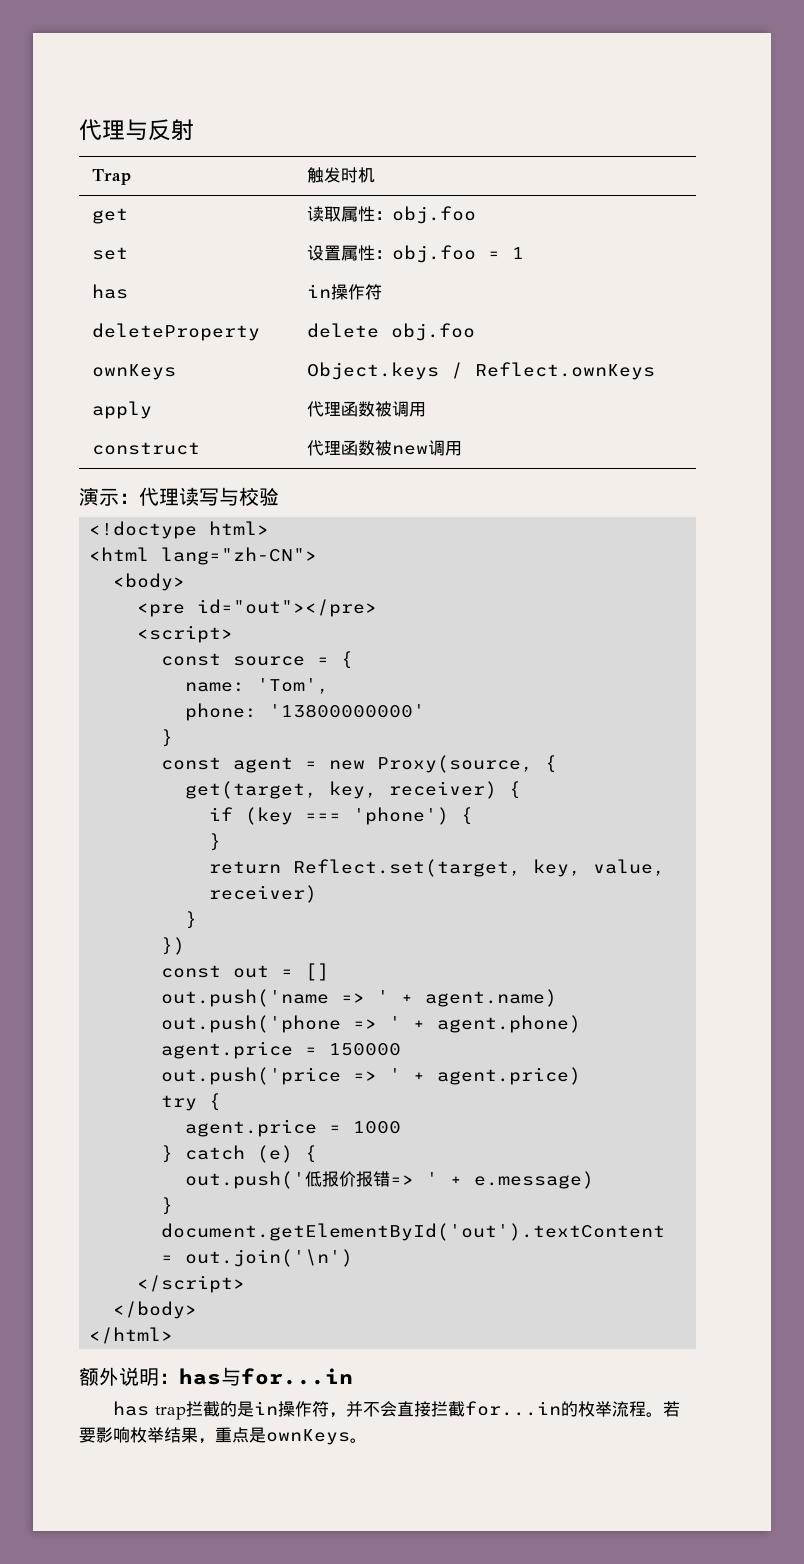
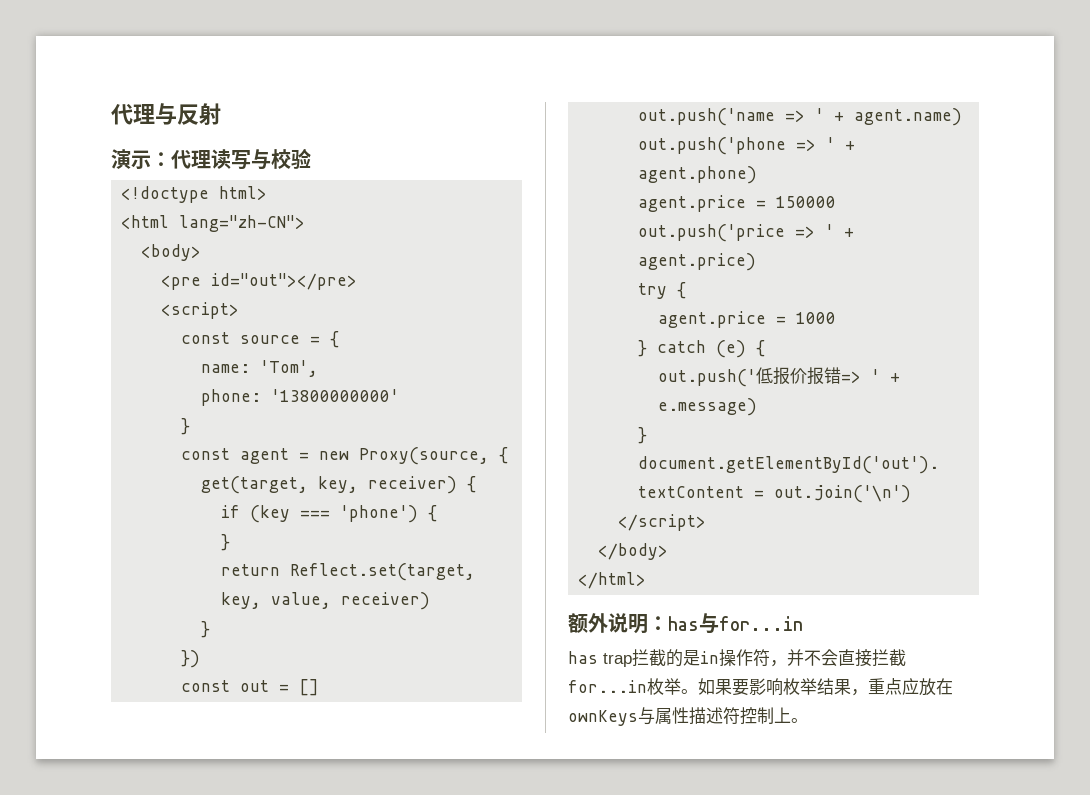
- Trap | 触发时机
- get | 读取属性：obj.foo
- set | 设置属性：obj.foo = 1
- has | in操作符
- deleteProperty | delete obj.foo
- ownKeys | Object.keys / Reflect.ownKeys
- apply | 代理函数被调用
- construct | 代理函数被new调用
- has trap拦截的是in操作符，并不会直接拦截for...in的枚举流程。若要影响枚举结果，重点是ownKeys。
+ has trap拦截的是in操作符，并不会直接拦截for...in枚举。如果要影响枚举结果，重点应放在ownKeys与属性描述符控制上。

